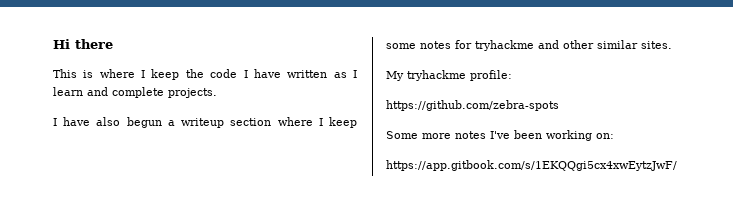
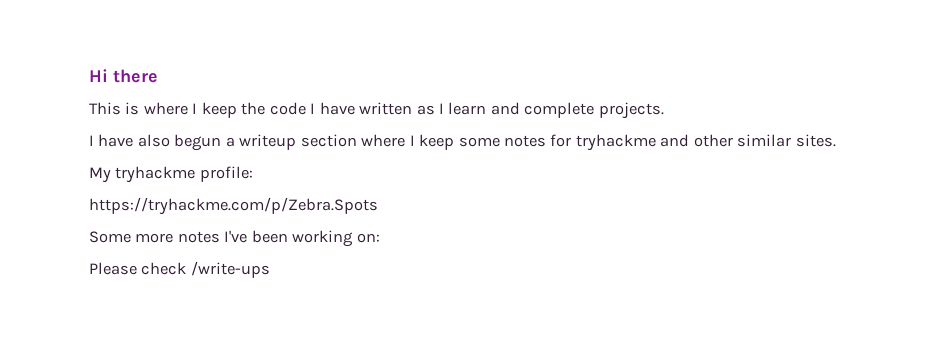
- https://github.com/zebra-spots
+ https://tryhackme.com/p/Zebra.Spots
- https://app.gitbook.com/s/1EKQQgi5cx4xwEytzJwF/
+ Please check /write-ups

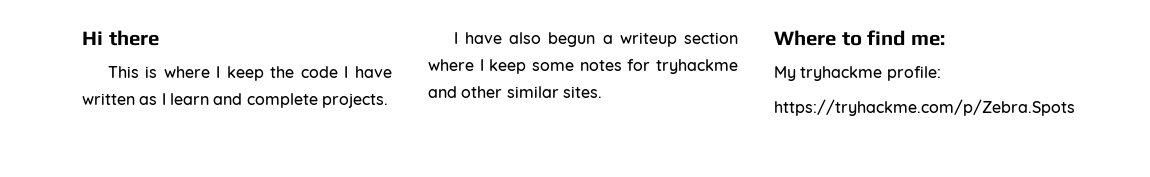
+ Where to find me:
- Some more notes I've been working on:
- Please check /write-ups

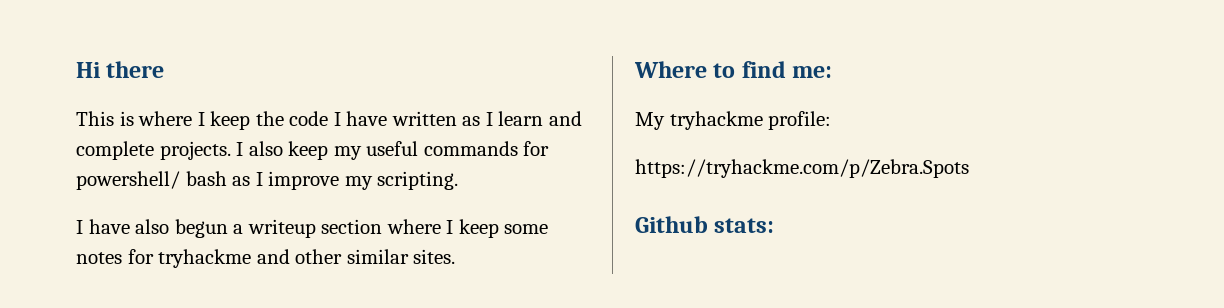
+ I also keep my useful commands for powershell/ bash as I improve my scripting.
+ Github stats:

